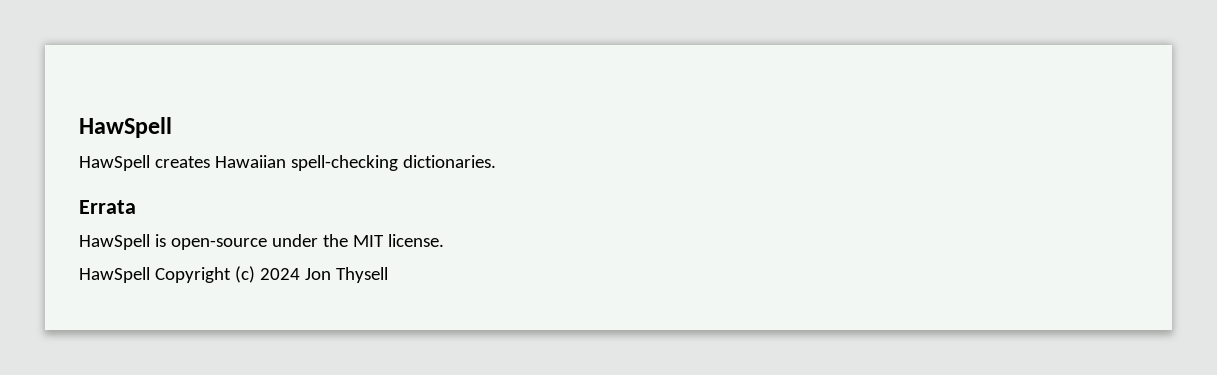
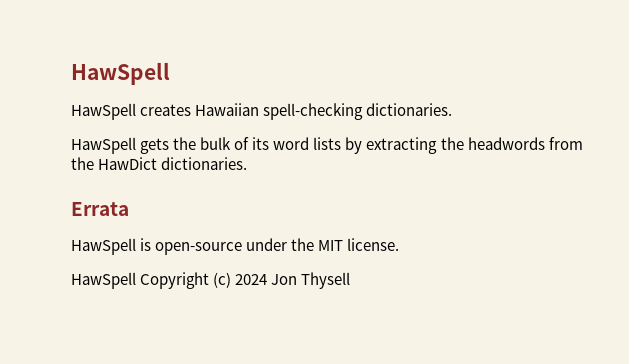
+ HawSpell gets the bulk of its word lists by extracting the headwords from the HawDict dictionaries.

